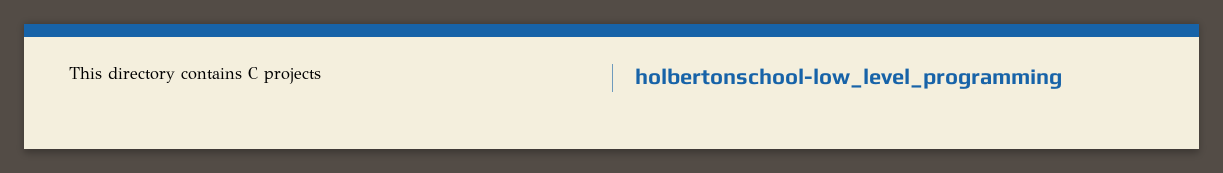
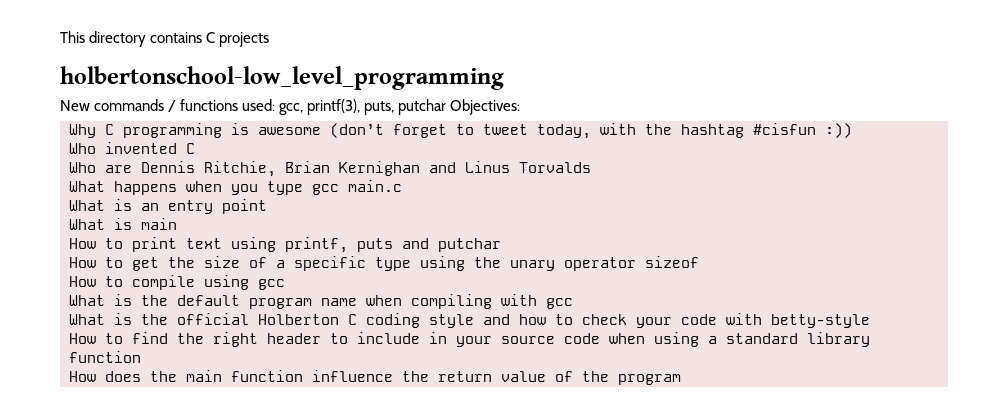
+ New commands / functions used: gcc, printf(3), puts, putchar Objectives:
+ Why C programming is awesome (don’t forget to tweet today, with the hashtag #cisfun :))
+ Who invented C
+ Who are Dennis Ritchie, Brian Kernighan and Linus Torvalds
+ What happens when you type gcc main.c
+ What is an entry point
+ What is main
+ How to print text using printf, puts and putchar
+ How to get the size of a specific type using the unary operator sizeof
+ How to compile using gcc
+ What is the default program name when compiling with gcc
+ What is the official Holberton C coding style and how to check your code with betty-style
+ How to find the right header to include in your source code when using a standard library function
+ How does the main function influence the return value of the program

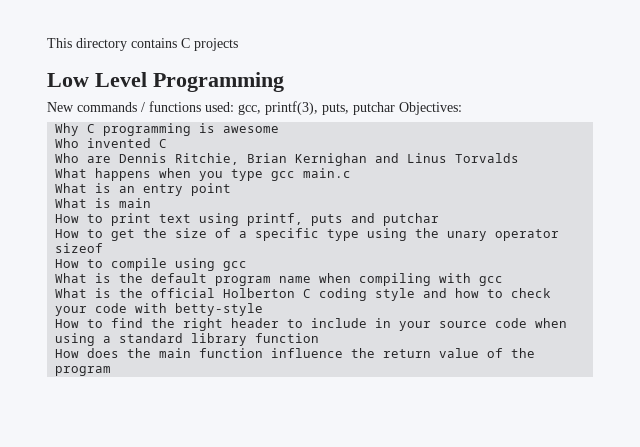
- holbertonschool-low_level_programming
+ Low Level Programming
- Why C programming is awesome (don’t forget to tweet today, with the hashtag #cisfun :))
+ Why C programming is awesome

